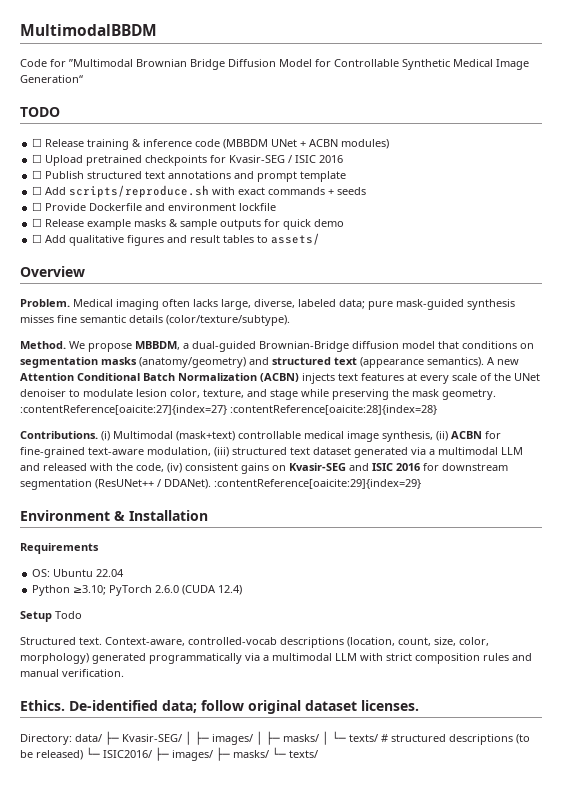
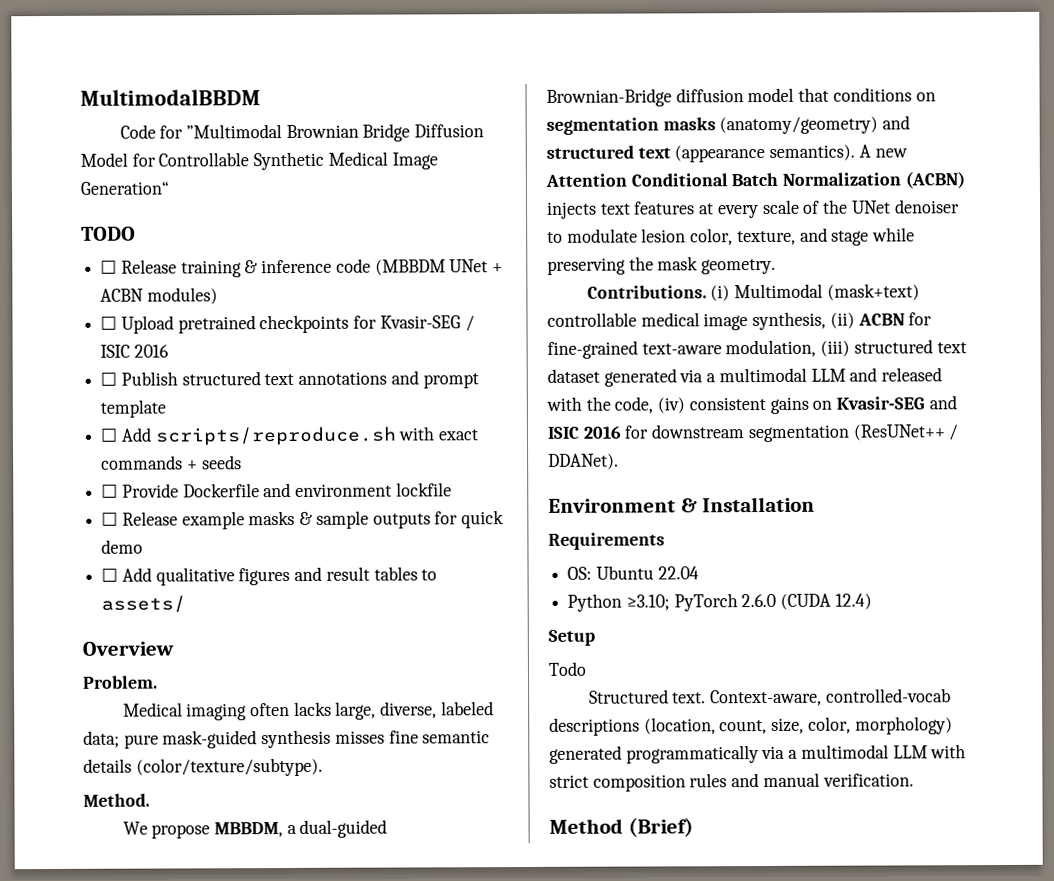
- Problem. Medical imaging often lacks large, diverse, labeled data; pure mask-guided synthesis misses fine semantic details (color/texture/subtype).
+ Problem.
+ Medical imaging often lacks large, diverse, labeled data; pure mask-guided synthesis misses fine semantic details (color/texture/subtype).
- Method. We propose MBBDM, a dual-guided Brownian-Bridge diffusion model that conditions on segmentation masks (anatomy/geometry) and structured text (appearance semantics).
+ Method.
+ We propose MBBDM, a dual-guided Brownian-Bridge diffusion model that conditions on segmentation masks (anatomy/geometry) and structured text (appearance semantics).
- A new Attention Conditional Batch Normalization (ACBN) injects text features at every scale of the UNet denoiser to modulate lesion color, texture, and stage while preserving the mask geometry. :contentReference[oaicite:27]{index=27} :contentReference[oaicite:28]{index=28}
+ A new Attention Conditional Batch Normalization (ACBN) injects text features at every scale of the UNet denoiser to modulate lesion color, texture, and stage while preserving the mask geometry.
- (i) Multimodal (mask+text) controllable medical image synthesis, (ii) ACBN for fine-grained text-aware modulation, (iii) structured text dataset generated via a multimodal LLM and released with the code, (iv) consistent gains on Kvasir-SEG and ISIC 2016 for downstream segmentation (ResUNet++ / DDANet). :contentReference[oaicite:29]{index=29}
+ (i) Multimodal (mask+text) controllable medical image synthesis, (ii) ACBN for fine-grained text-aware modulation, (iii) structured text dataset generated via a multimodal LLM and released with the code, (iv) consistent gains on Kvasir-SEG and ISIC 2016 for downstream segmentation (ResUNet++ / DDANet).
- Setup Todo
+ Setup
+ Todo
- Ethics. De-identified data; follow original dataset licenses.
- Directory: data/ ├─ Kvasir-SEG/ │ ├─ images/ │ ├─ masks/ │ └─ texts/ # structured descriptions (to be released) └─ ISIC2016/ ├─ images/ ├─ masks/ └─ texts/
+ Method (Brief)

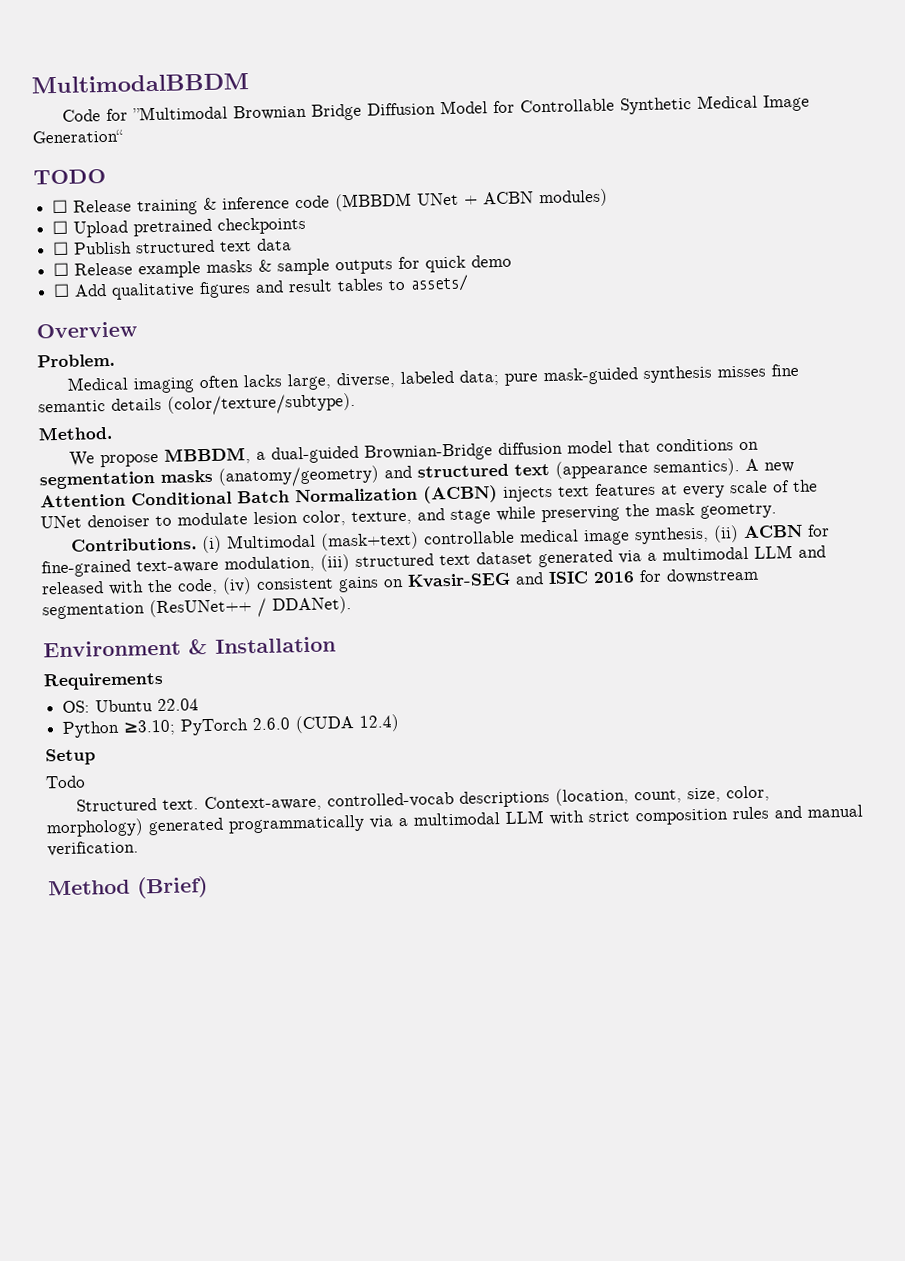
- ☐ Upload pretrained checkpoints for Kvasir-SEG / ISIC 2016
+ ☐ Upload pretrained checkpoints
- ☐ Publish structured text annotations and prompt template
- ☐ Add scripts/reproduce.sh with exact commands + seeds
- ☐ Provide Dockerfile and environment lockfile
+ ☐ Publish structured text data

